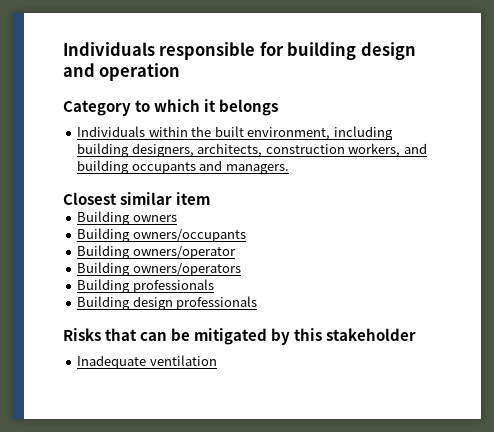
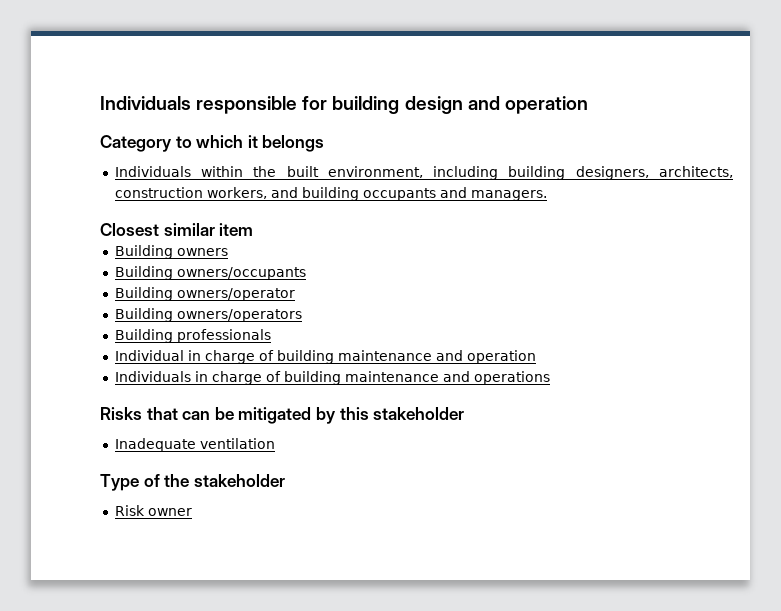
- Building design professionals
+ Individual in charge of building maintenance and operation
+ Individuals in charge of building maintenance and operations
+ Type of the stakeholder
+ Risk owner

